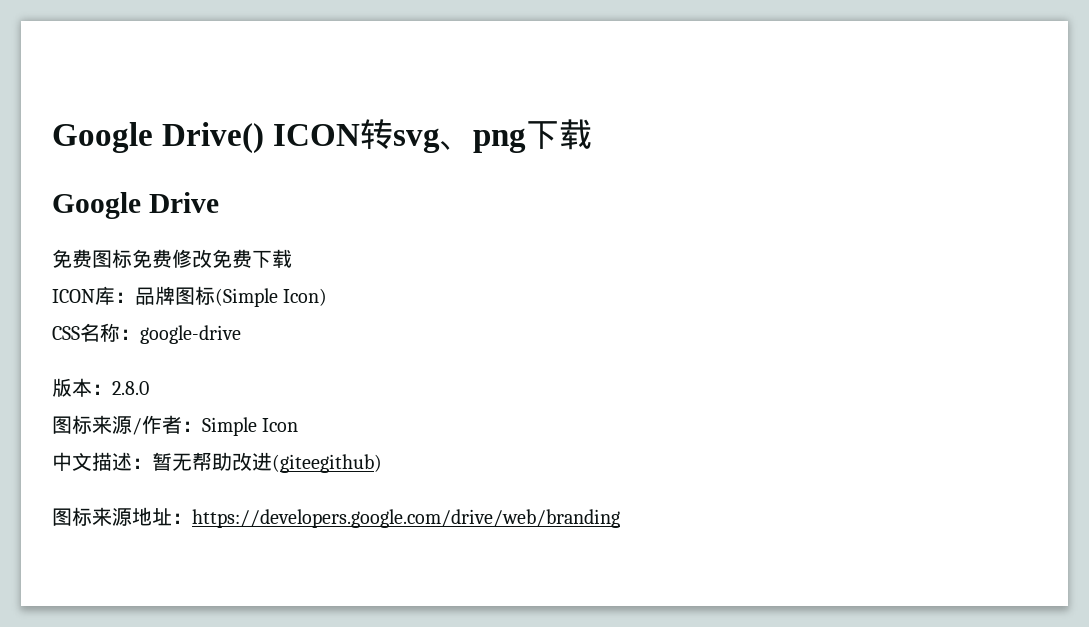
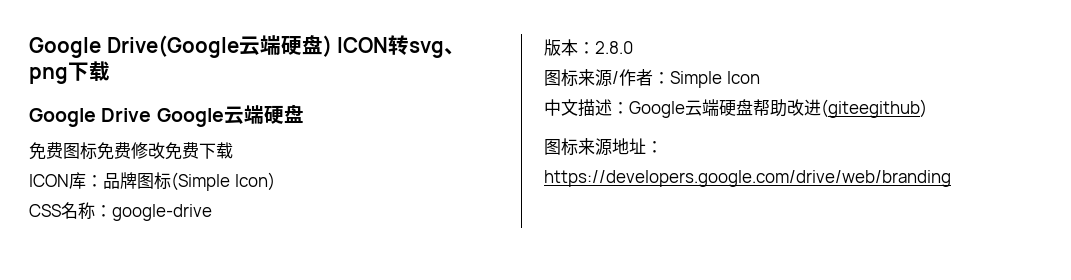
- Google Drive() ICON转svg、png下载
+ Google Drive(Google云端硬盘) ICON转svg、png下载
- Google Drive
+ Google Drive Google云端硬盘
- 中文描述：暂无帮助改进(giteegithub)
+ 中文描述：Google云端硬盘帮助改进(giteegithub)

